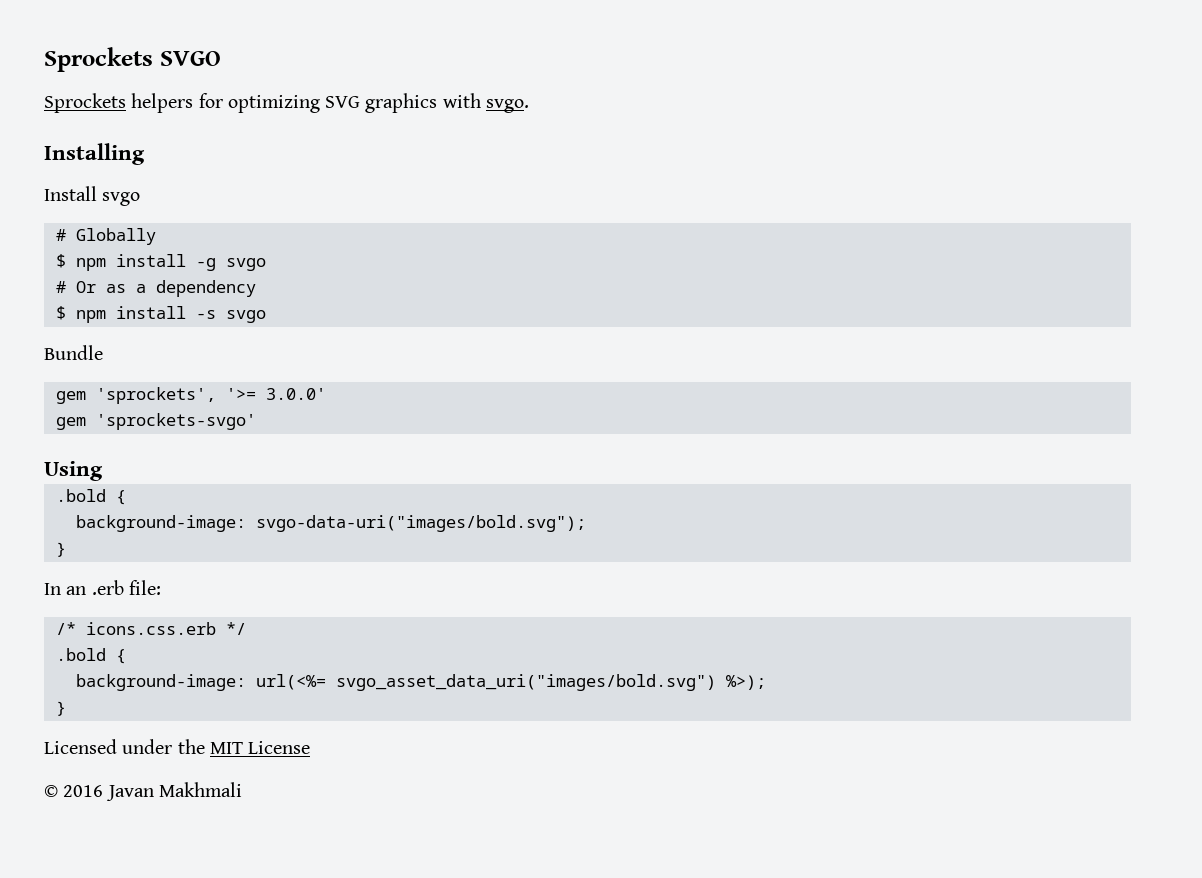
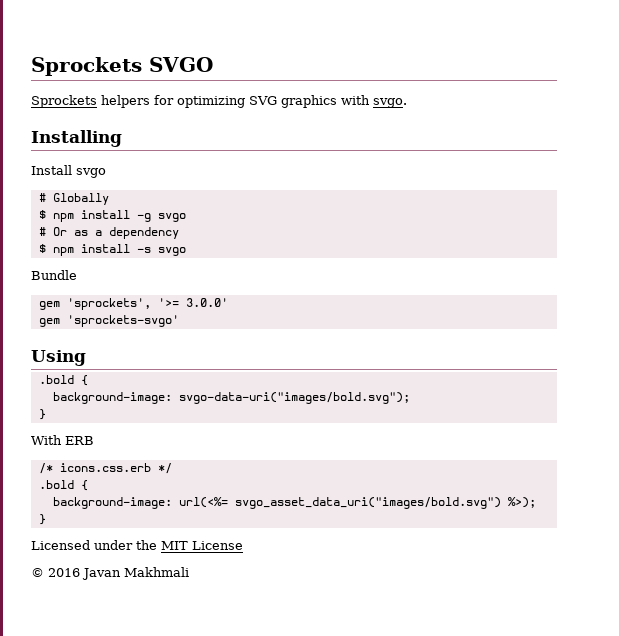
- In an .erb file:
+ With ERB

